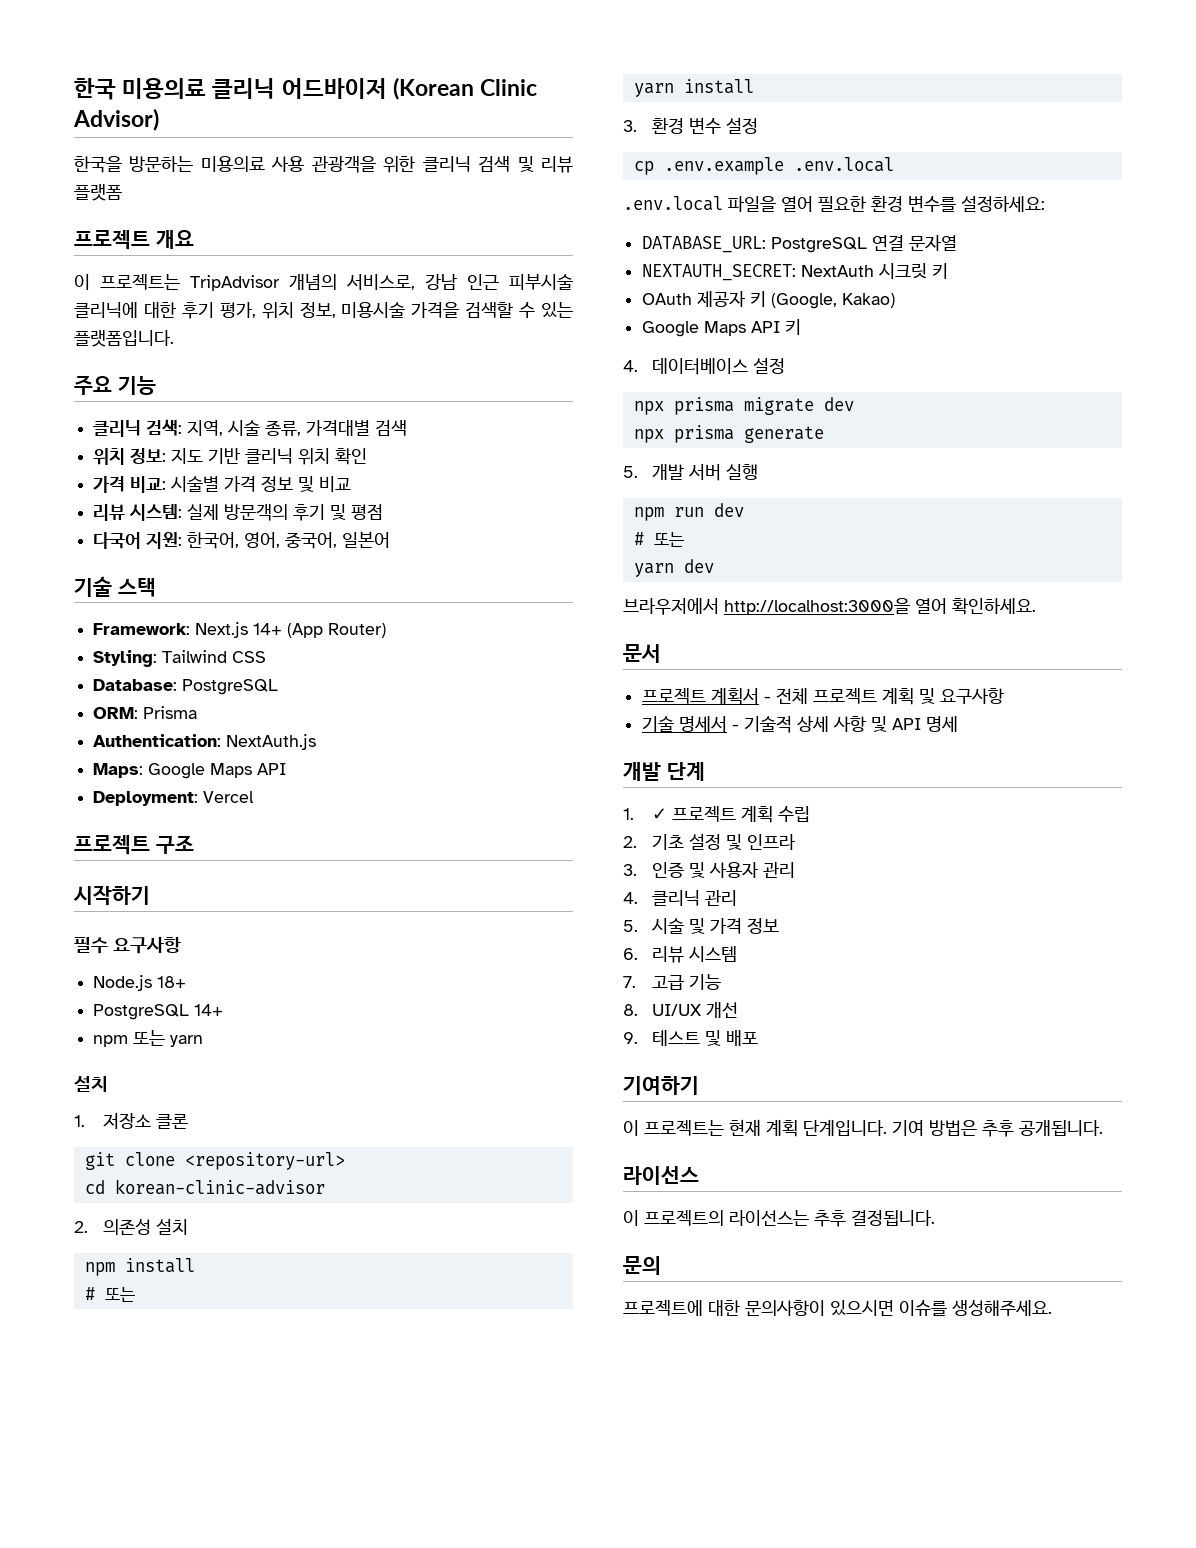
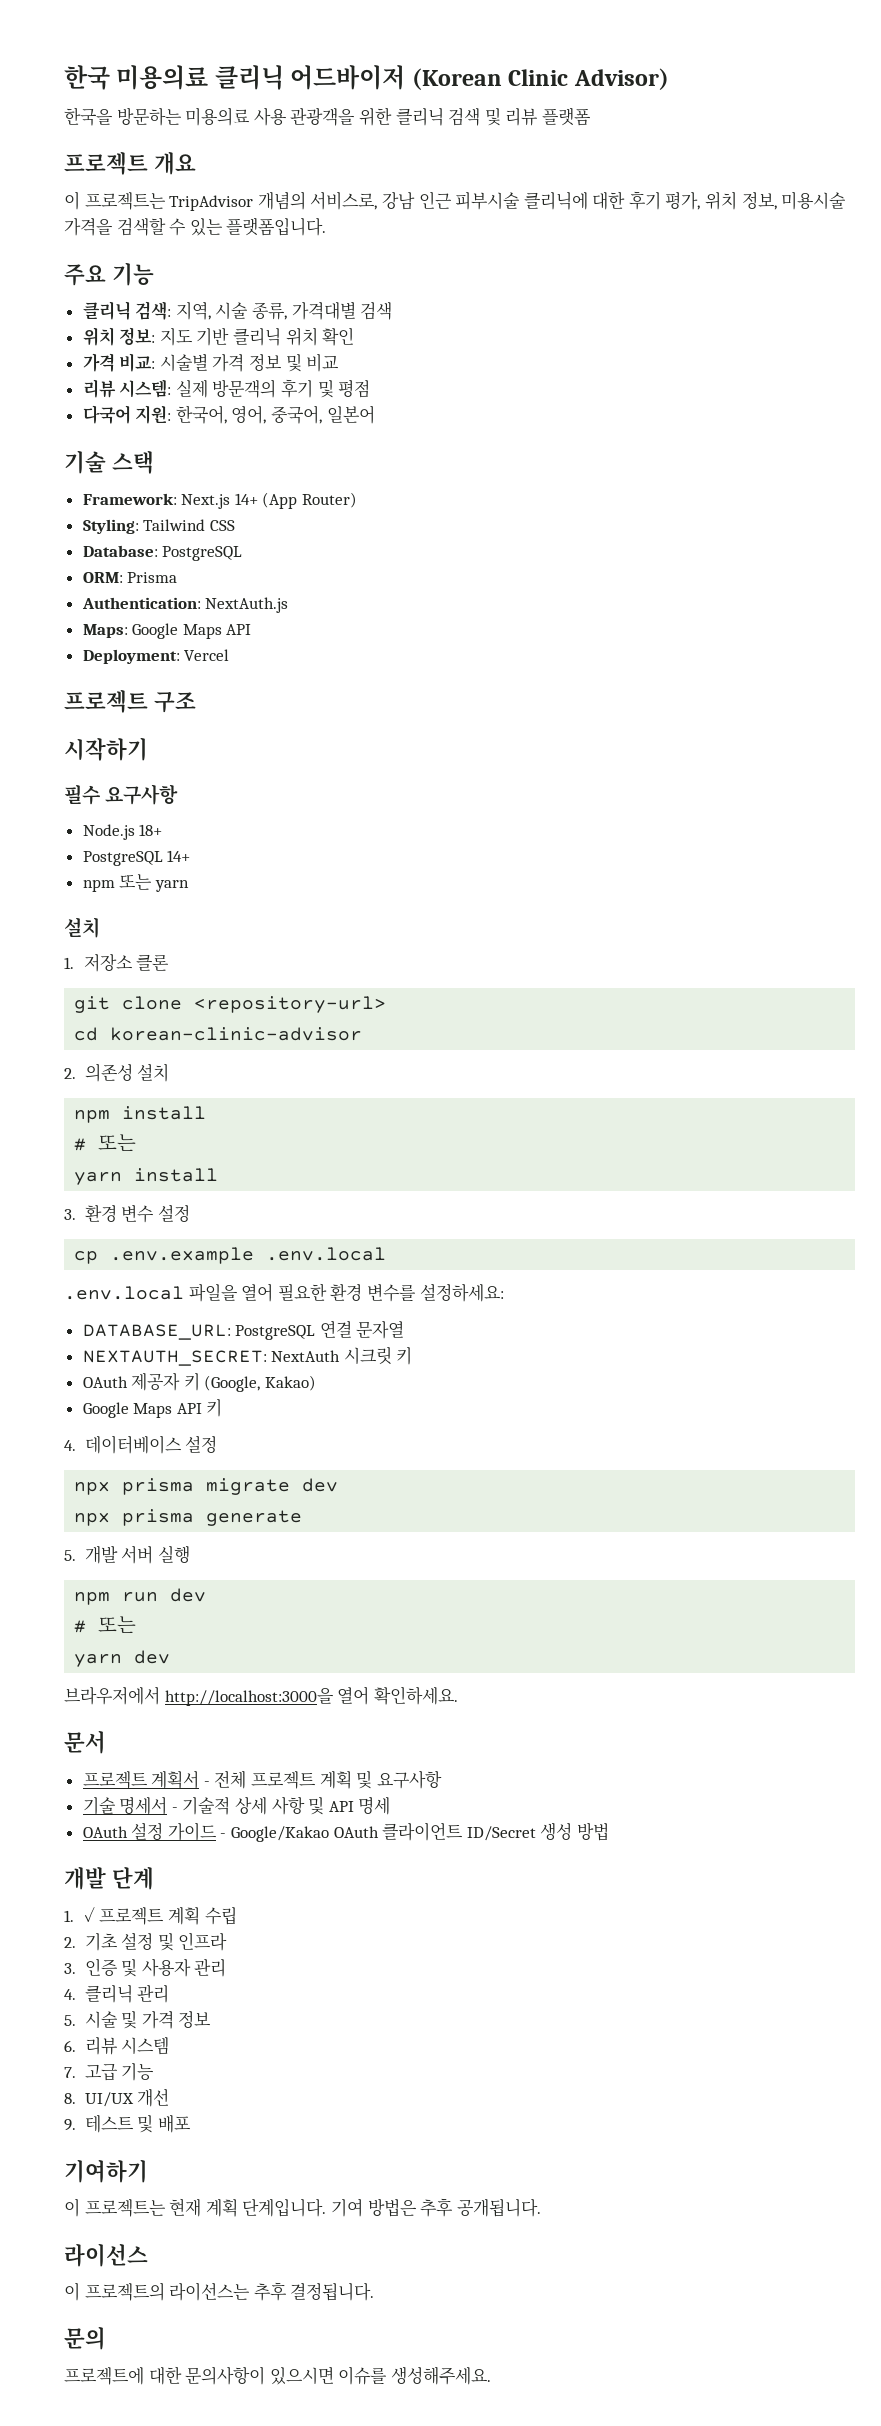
+ OAuth 설정 가이드 - Google/Kakao OAuth 클라이언트 ID/Secret 생성 방법

